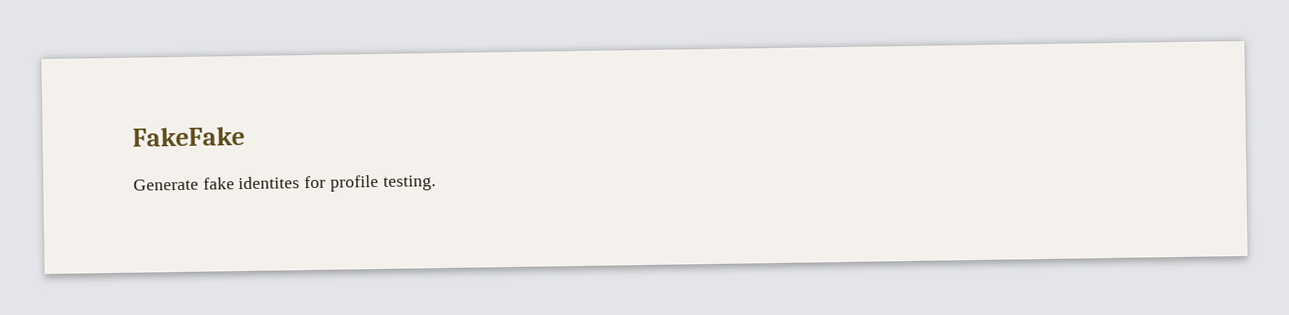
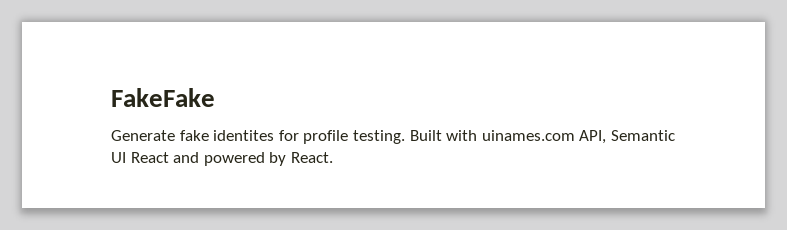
+ Built with uinames.com API, Semantic UI React and powered by React.

